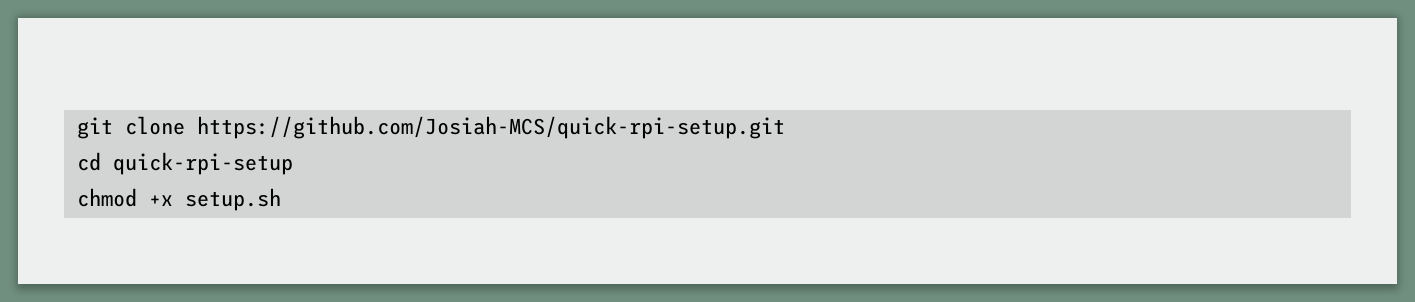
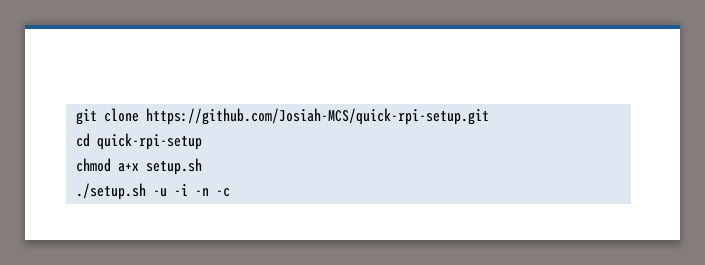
- chmod +x setup.sh
+ chmod a+x setup.sh
+ ./setup.sh -u -i -n -c

